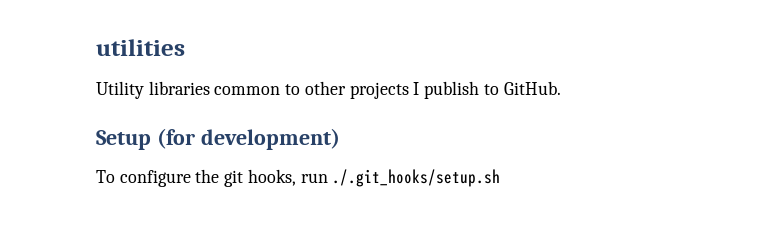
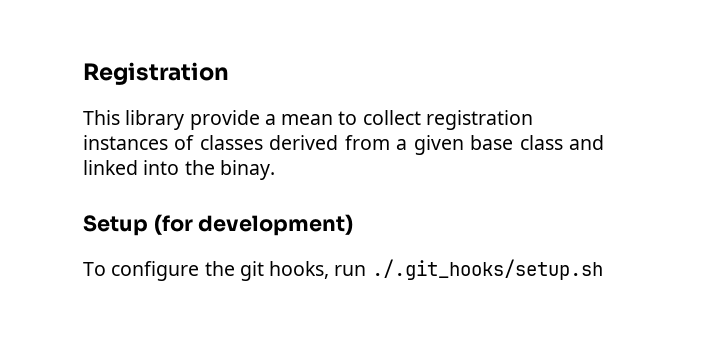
- utilities
- Utility libraries common to other projects I publish to GitHub.
+ Registration
+ This library provide a mean to collect registration instances of classes derived from a given base class and linked into the binay.

